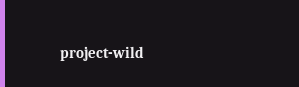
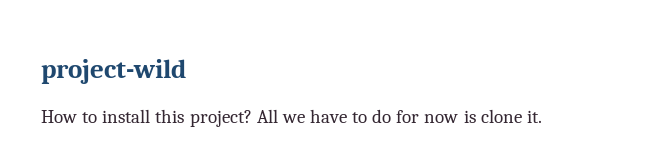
+ How to install this project? All we have to do for now is clone it.

